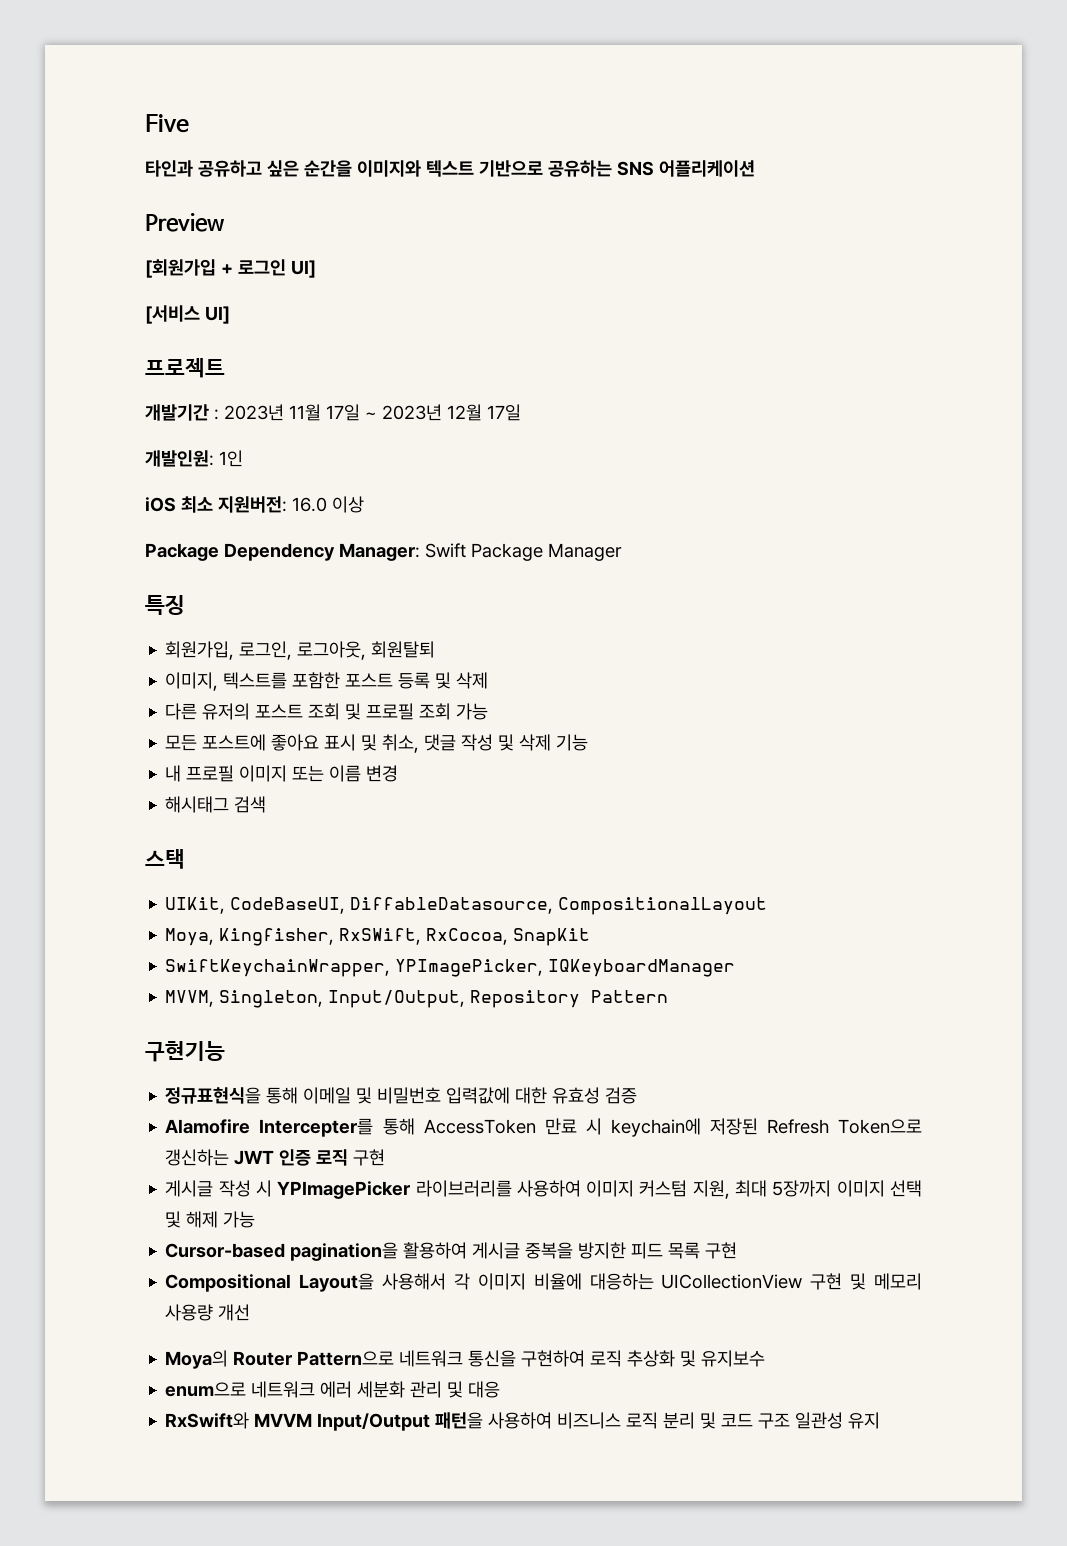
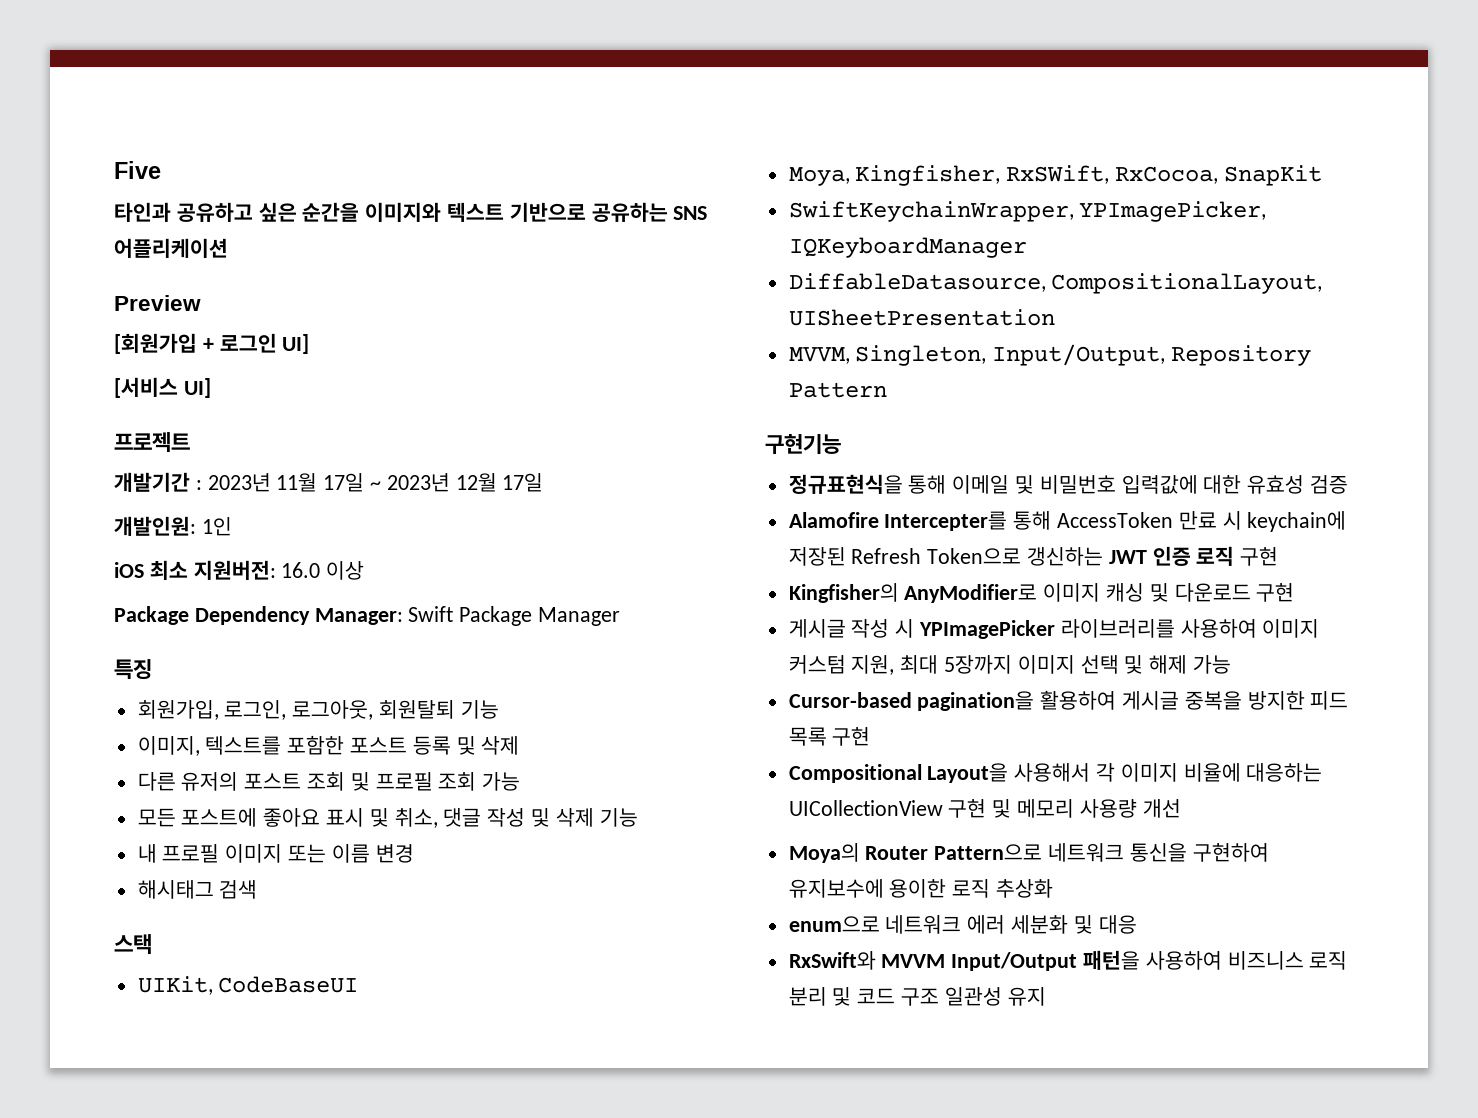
- 회원가입, 로그인, 로그아웃, 회원탈퇴
+ 회원가입, 로그인, 로그아웃, 회원탈퇴 기능
- UIKit, CodeBaseUI, DiffableDatasource, CompositionalLayout
+ UIKit, CodeBaseUI
+ DiffableDatasource, CompositionalLayout, UISheetPresentation
+ Kingfisher의 AnyModifier로 이미지 캐싱 및 다운로드 구현
- Moya의 Router Pattern으로 네트워크 통신을 구현하여 로직 추상화 및 유지보수
+ Moya의 Router Pattern으로 네트워크 통신을 구현하여 유지보수에 용이한 로직 추상화
- enum으로 네트워크 에러 세분화 관리 및 대응
+ enum으로 네트워크 에러 세분화 및 대응

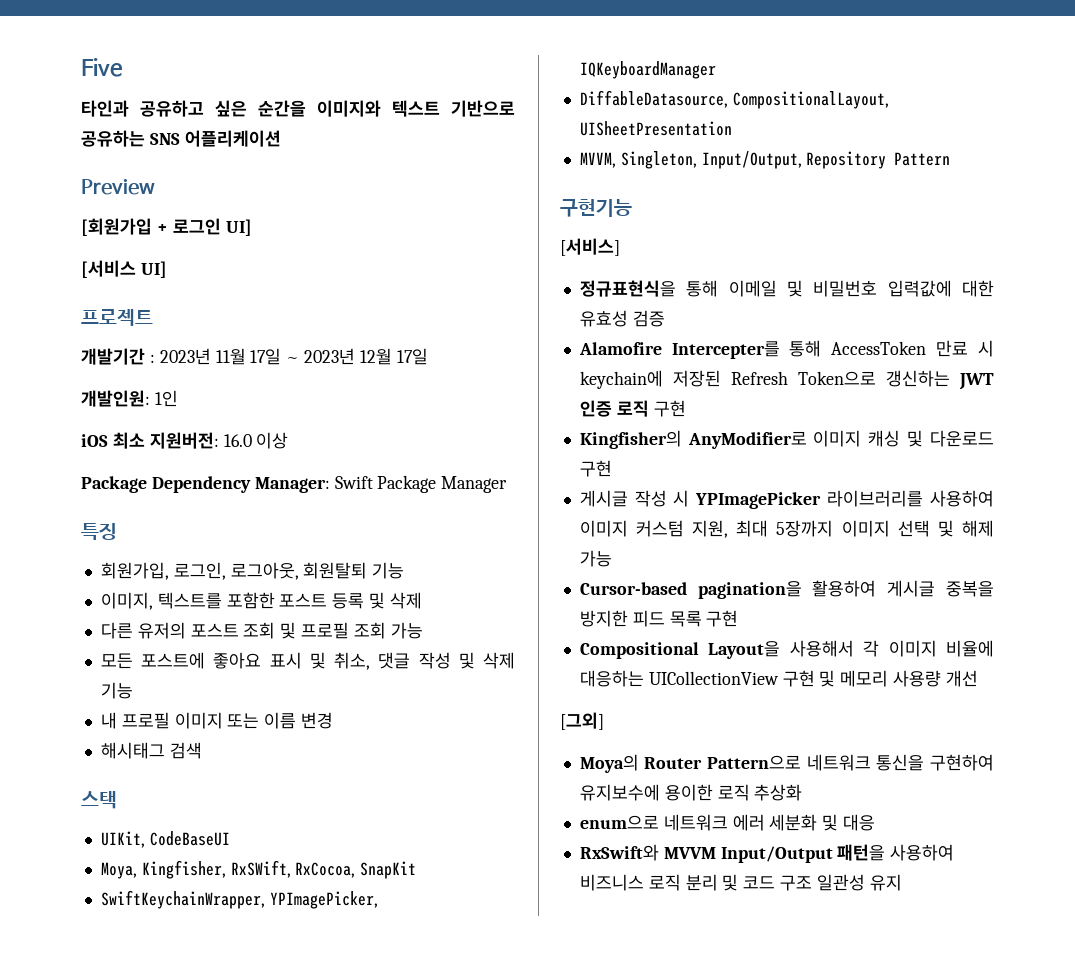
+ [서비스]
+ [그외]

